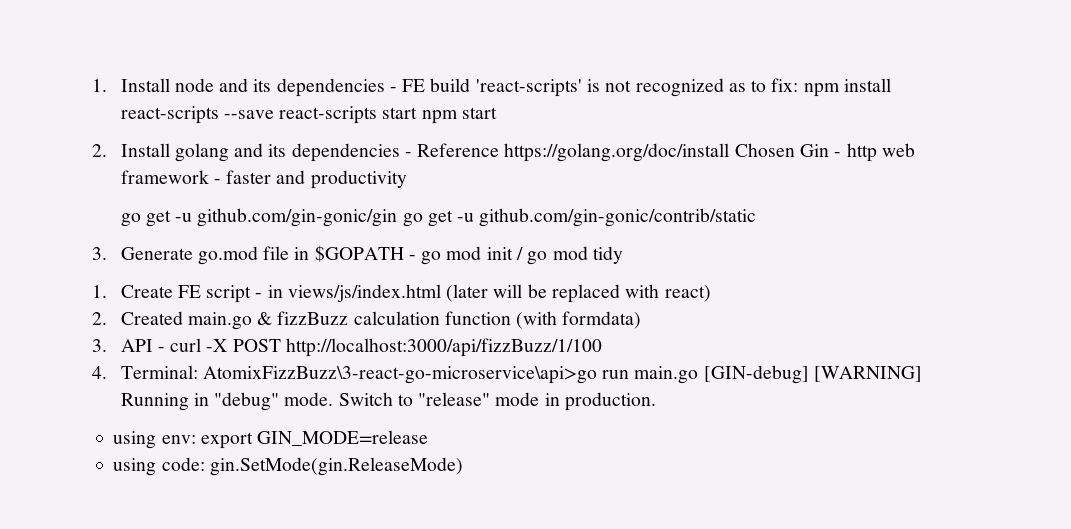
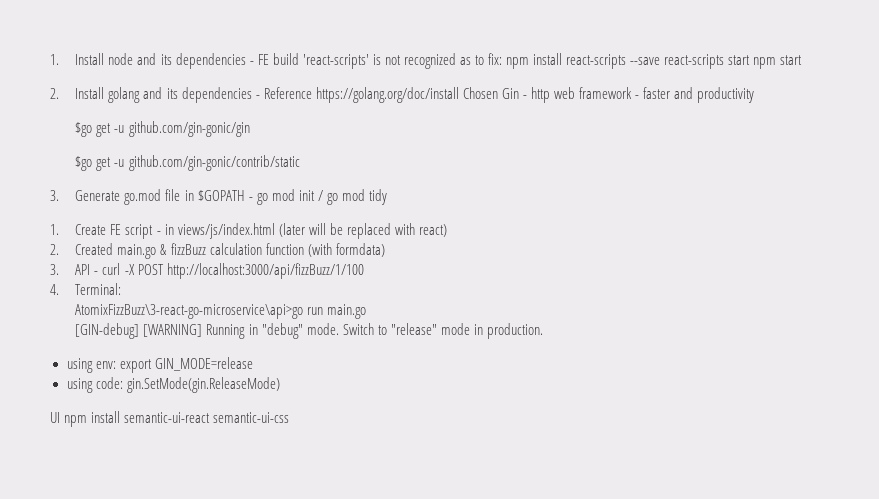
- go get -u github.com/gin-gonic/gin go get -u github.com/gin-gonic/contrib/static
+ $go get -u github.com/gin-gonic/gin
+ $go get -u github.com/gin-gonic/contrib/static
- 4. Terminal: AtomixFizzBuzz\3-react-go-microservice\api>go run main.go [GIN-debug] [WARNING] Running in "debug" mode.
+ 4. Terminal:
+ AtomixFizzBuzz\3-react-go-microservice\api>go run main.go
+ [GIN-debug] [WARNING] Running in "debug" mode.
+ UI npm install semantic-ui-react semantic-ui-css

